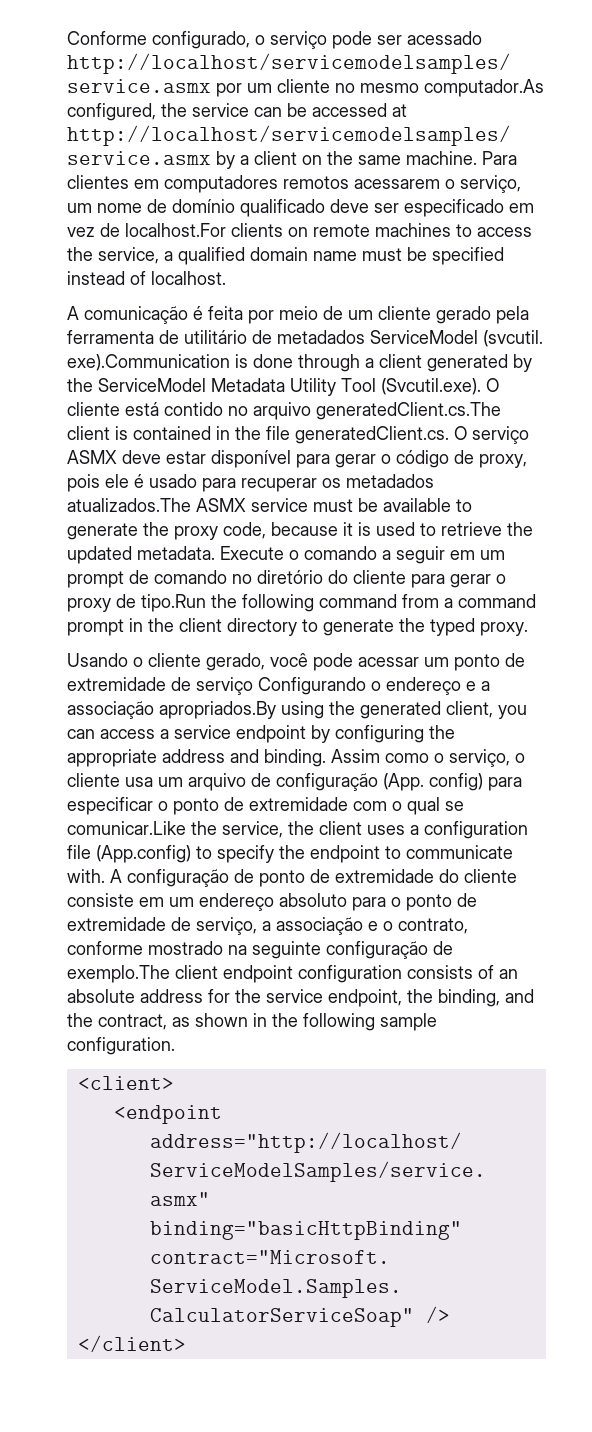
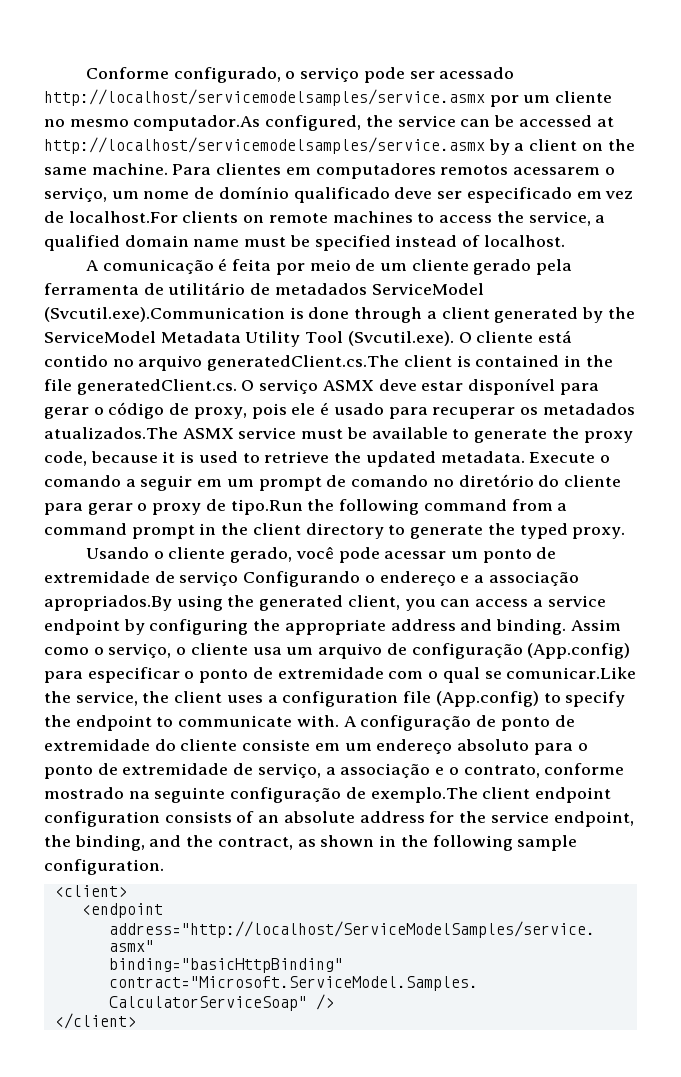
- A comunicação é feita por meio de um cliente gerado pela ferramenta de utilitário de metadados ServiceModel (svcutil. exe).Communication is done through a client generated by the ServiceModel Metadata Utility Tool (Svcutil.exe). O cliente está contido no arquivo generatedClient.cs.The client is contained in the file generatedClient.cs. O serviço ASMX deve estar disponível para gerar o código de proxy, pois ele é usado para recuperar os metadados atualizados.The ASMX service must be available to generate the proxy code, because it is used to retrieve the updated metadata.
+ A comunicação é feita por meio de um cliente gerado pela ferramenta de utilitário de metadados ServiceModel (Svcutil.exe).Communication is done through a client generated by the ServiceModel Metadata Utility Tool (Svcutil.exe). O cliente está contido no arquivo generatedClient.cs.The client is contained in the file generatedClient.cs. O serviço ASMX deve estar disponível para gerar o código de proxy, pois ele é usado para recuperar os metadados atualizados.The ASMX service must be available to generate the proxy code, because it is used to retrieve the updated metadata.
- Assim como o serviço, o cliente usa um arquivo de configuração (App. config) para especificar o ponto de extremidade com o qual se comunicar.Like the service, the client uses a configuration file (App.config) to specify the endpoint to communicate with.
+ Assim como o serviço, o cliente usa um arquivo de configuração (App.config) para especificar o ponto de extremidade com o qual se comunicar.Like the service, the client uses a configuration file (App.config) to specify the endpoint to communicate with.

